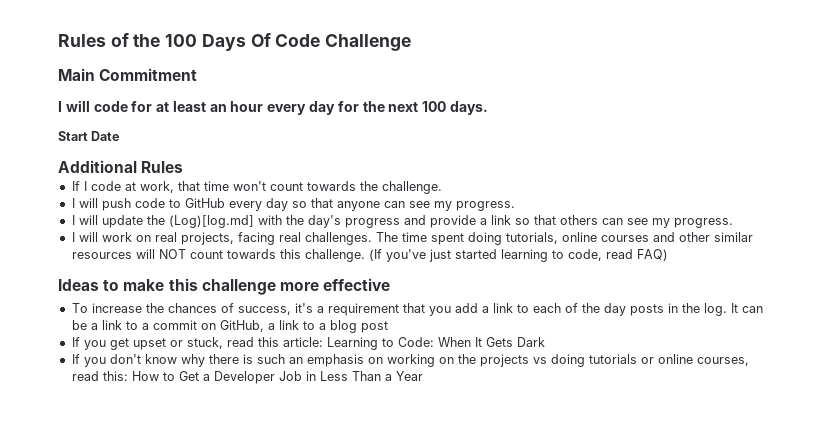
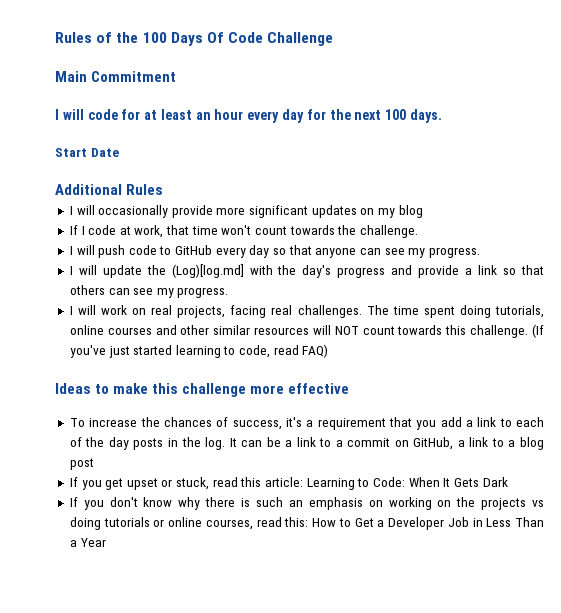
+ I will occasionally provide more significant updates on my blog

